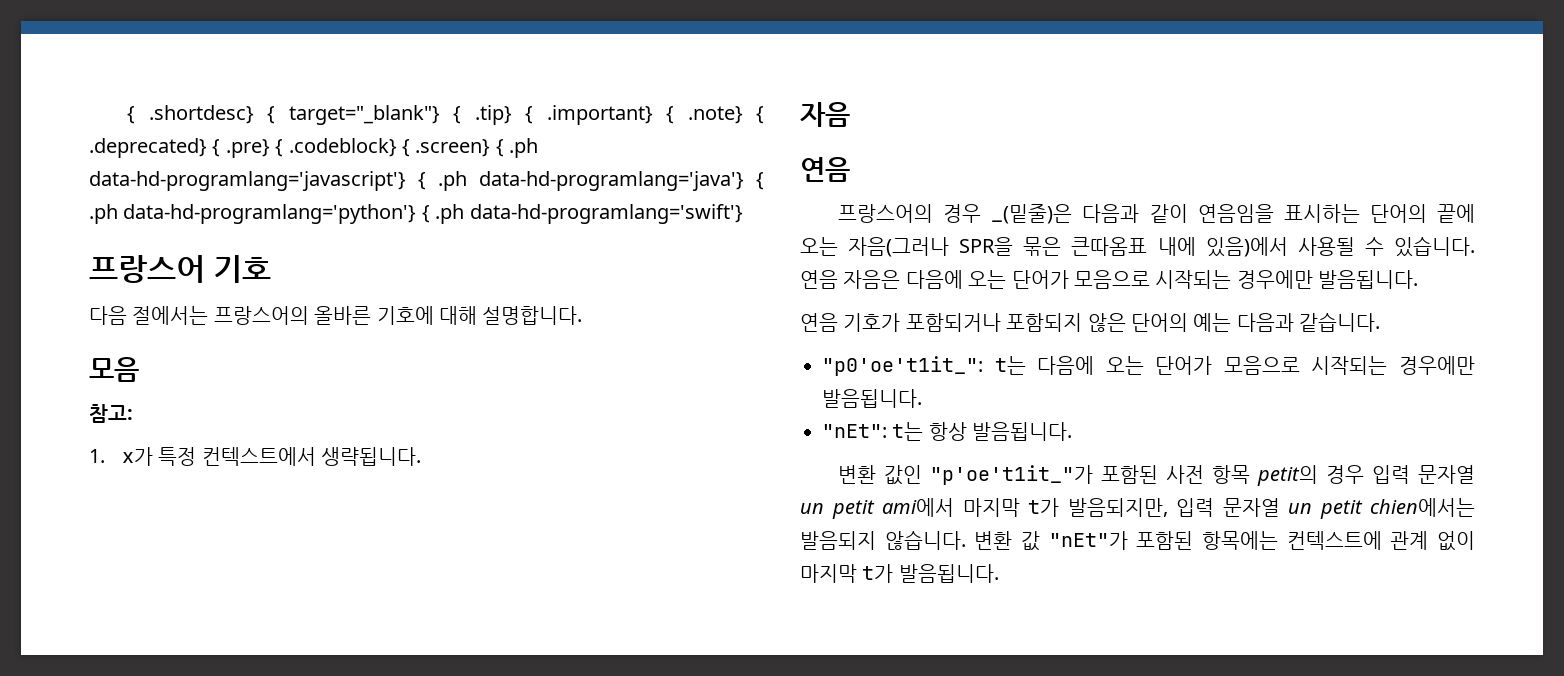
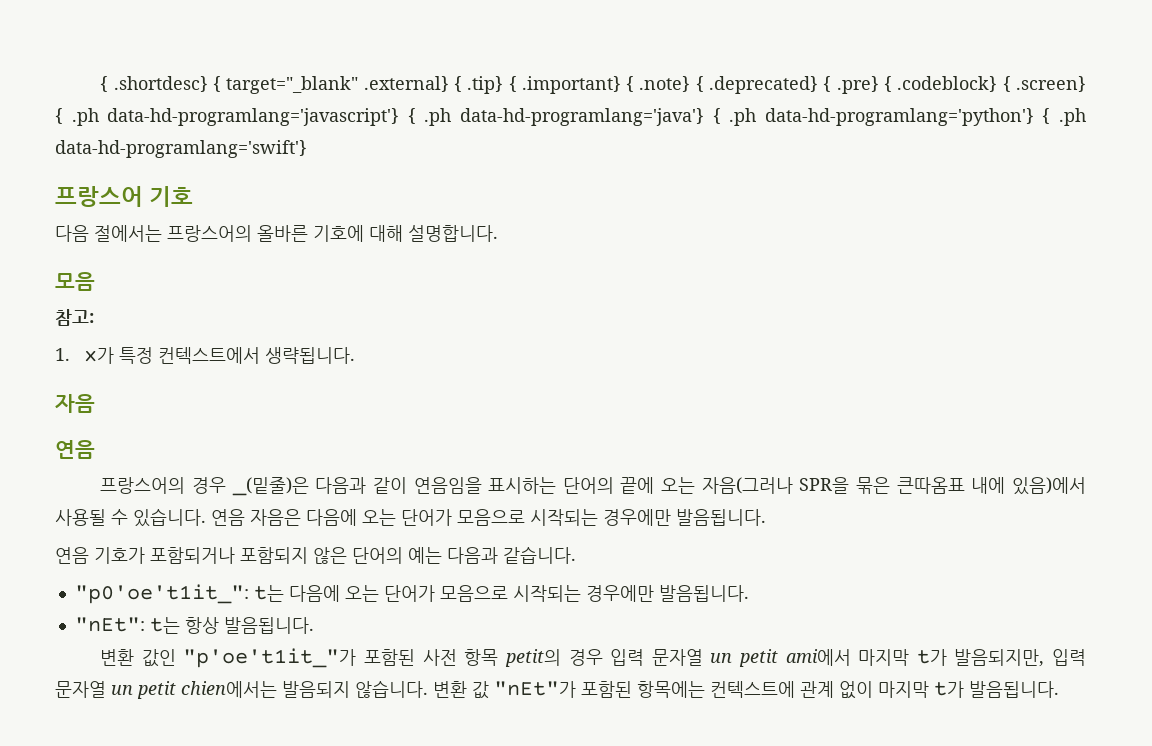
- { .shortdesc} { target="_blank"} { .tip} { .important} { .note} { .deprecated} { .pre} { .codeblock} { .screen} { .ph data-hd-programlang='javascript'} { .ph data-hd-programlang='java'} { .ph data-hd-programlang='python'} { .ph data-hd-programlang='swift'}
+ { .shortdesc} { target="_blank" .external} { .tip} { .important} { .note} { .deprecated} { .pre} { .codeblock} { .screen} { .ph data-hd-programlang='javascript'} { .ph data-hd-programlang='java'} { .ph data-hd-programlang='python'} { .ph data-hd-programlang='swift'}

